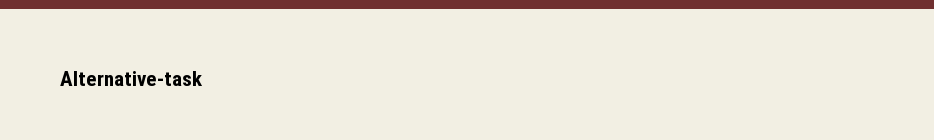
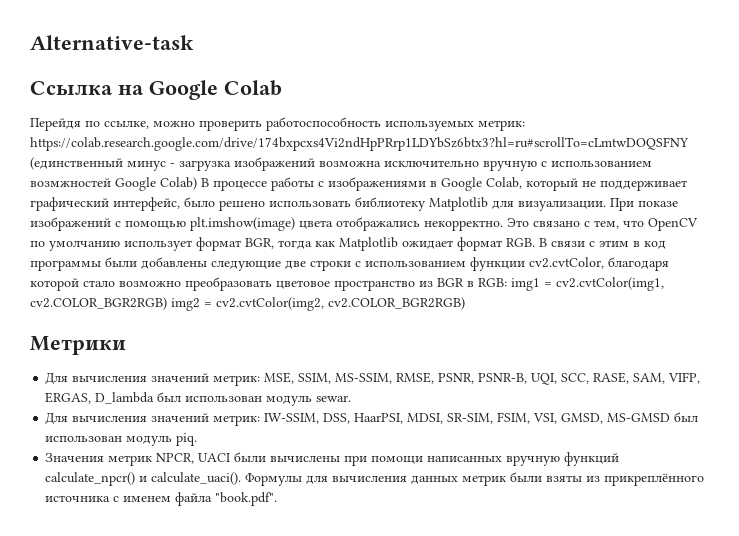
+ Ссылка на Google Colab
+ Перейдя по ссылке, можно проверить работоспособность используемых метрик: https://colab.research.google.com/drive/174bxpcxs4Vi2ndHpPRrp1LDYbSz6btx3?hl=ru#scrollTo=cLmtwDOQSFNY (единственный минус - загрузка изображений возможна исключительно вручную с использованием возмжностей Google Colab) В процессе работы с изображениями в Google Colab, который не поддерживает графический интерфейс, было решено использовать библиотеку Matplotlib для визуализации. При показе изображений с помощью plt.imshow(image) цвета отображались некорректно. Это связано с тем, что OpenCV по умолчанию использует формат BGR, тогда как Matplotlib ожидает формат RGB. В связи с этим в код программы были добавлены следующие две строки с использованием функции cv2.cvtColor, благодаря которой стало возможно преобразовать цветовое пространство из BGR в RGB: img1 = cv2.cvtColor(img1, cv2.COLOR_BGR2RGB) img2 = cv2.cvtColor(img2, cv2.COLOR_BGR2RGB)
+ Метрики
+ Для вычисления значений метрик: MSE, SSIM, MS-SSIM, RMSE, PSNR, PSNR-B, UQI, SCC, RASE, SAM, VIFP, ERGAS, D_lambda был использован модуль sewar.
+ Для вычисления значений метрик: IW-SSIM, DSS, HaarPSI, MDSI, SR-SIM, FSIM, VSI, GMSD, MS-GMSD был использован модуль piq.
+ Значения метрик NPCR, UACI были вычислены при помощи написанных вручную функций calculate_npcr() и calculate_uaci(). Формулы для вычисления данных метрик были взяты из прикреплённого источника c именем файла "book.pdf".

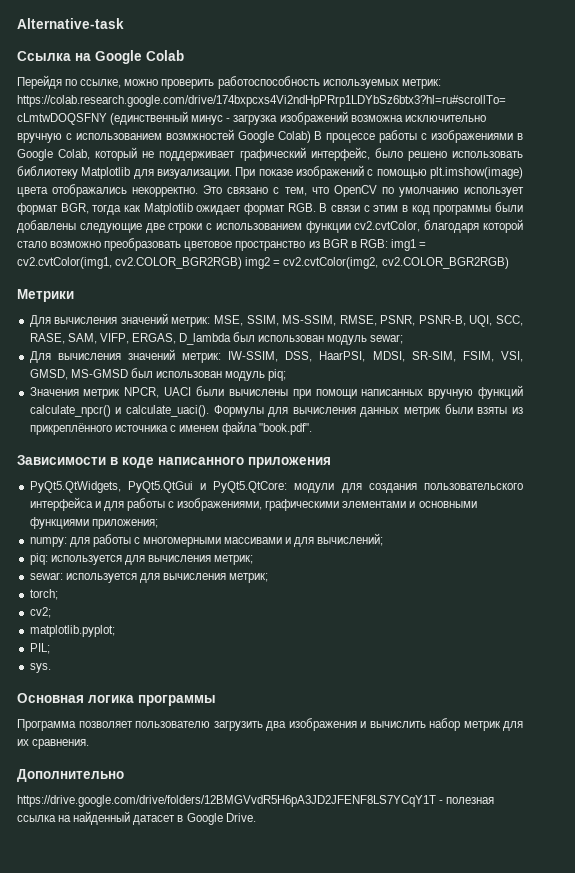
- Для вычисления значений метрик: MSE, SSIM, MS-SSIM, RMSE, PSNR, PSNR-B, UQI, SCC, RASE, SAM, VIFP, ERGAS, D_lambda был использован модуль sewar.
+ Для вычисления значений метрик: MSE, SSIM, MS-SSIM, RMSE, PSNR, PSNR-B, UQI, SCC, RASE, SAM, VIFP, ERGAS, D_lambda был использован модуль sewar;
- Для вычисления значений метрик: IW-SSIM, DSS, HaarPSI, MDSI, SR-SIM, FSIM, VSI, GMSD, MS-GMSD был использован модуль piq.
+ Для вычисления значений метрик: IW-SSIM, DSS, HaarPSI, MDSI, SR-SIM, FSIM, VSI, GMSD, MS-GMSD был использован модуль piq;
+ Зависимости в коде написанного приложения
+ PyQt5.QtWidgets, PyQt5.QtGui и PyQt5.QtCore: модули для создания пользовательского интерфейса и для работы с изображениями, графическими элементами и основными функциями приложения;
+ numpy: для работы с многомерными массивами и для вычислений;
+ piq: используется для вычисления метрик;
+ sewar: используется для вычисления метрик;
+ torch;
+ cv2;
+ matplotlib.pyplot;
+ PIL;
+ sys.
+ Основная логика программы
+ Программа позволяет пользователю загрузить два изображения и вычислить набор метрик для их сравнения.
+ Дополнительно
+ https://drive.google.com/drive/folders/12BMGVvdR5H6pA3JD2JFENF8LS7YCqY1T - полезная ссылка на найденный датасет в Google Drive.

